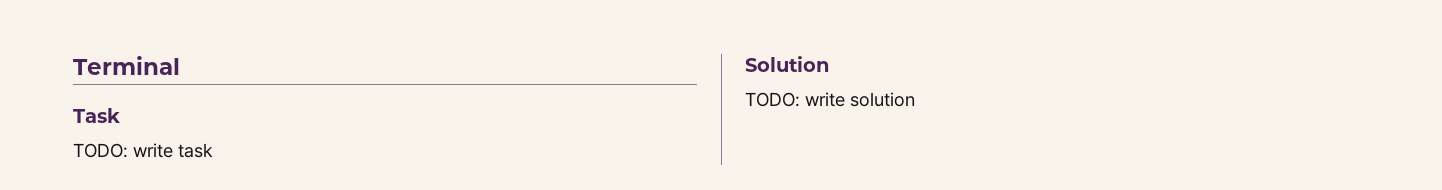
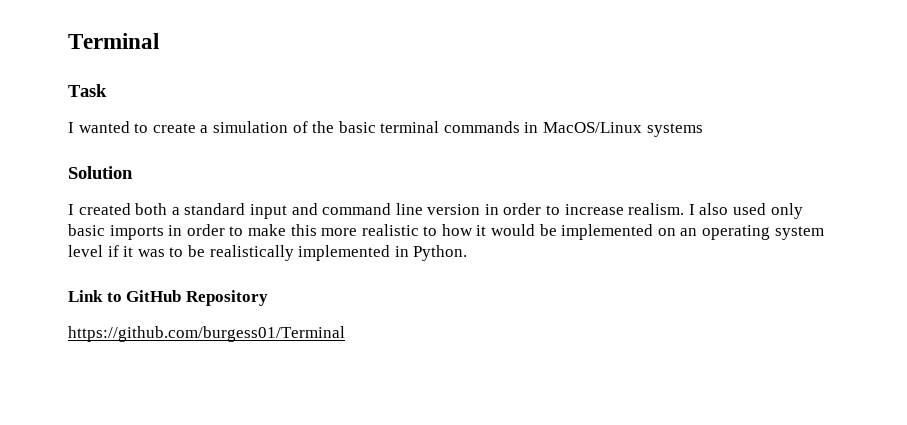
- TODO: write task
+ I wanted to create a simulation of the basic terminal commands in MacOS/Linux systems
  Solution
- TODO: write solution
+ I created both a standard input and command line version in order to increase realism. I also used only basic imports in order to make this more realistic to how it would be implemented on an operating system level if it was to be realistically implemented in Python.
+ Link to GitHub Repository
+ https://github.com/burgess01/Terminal

